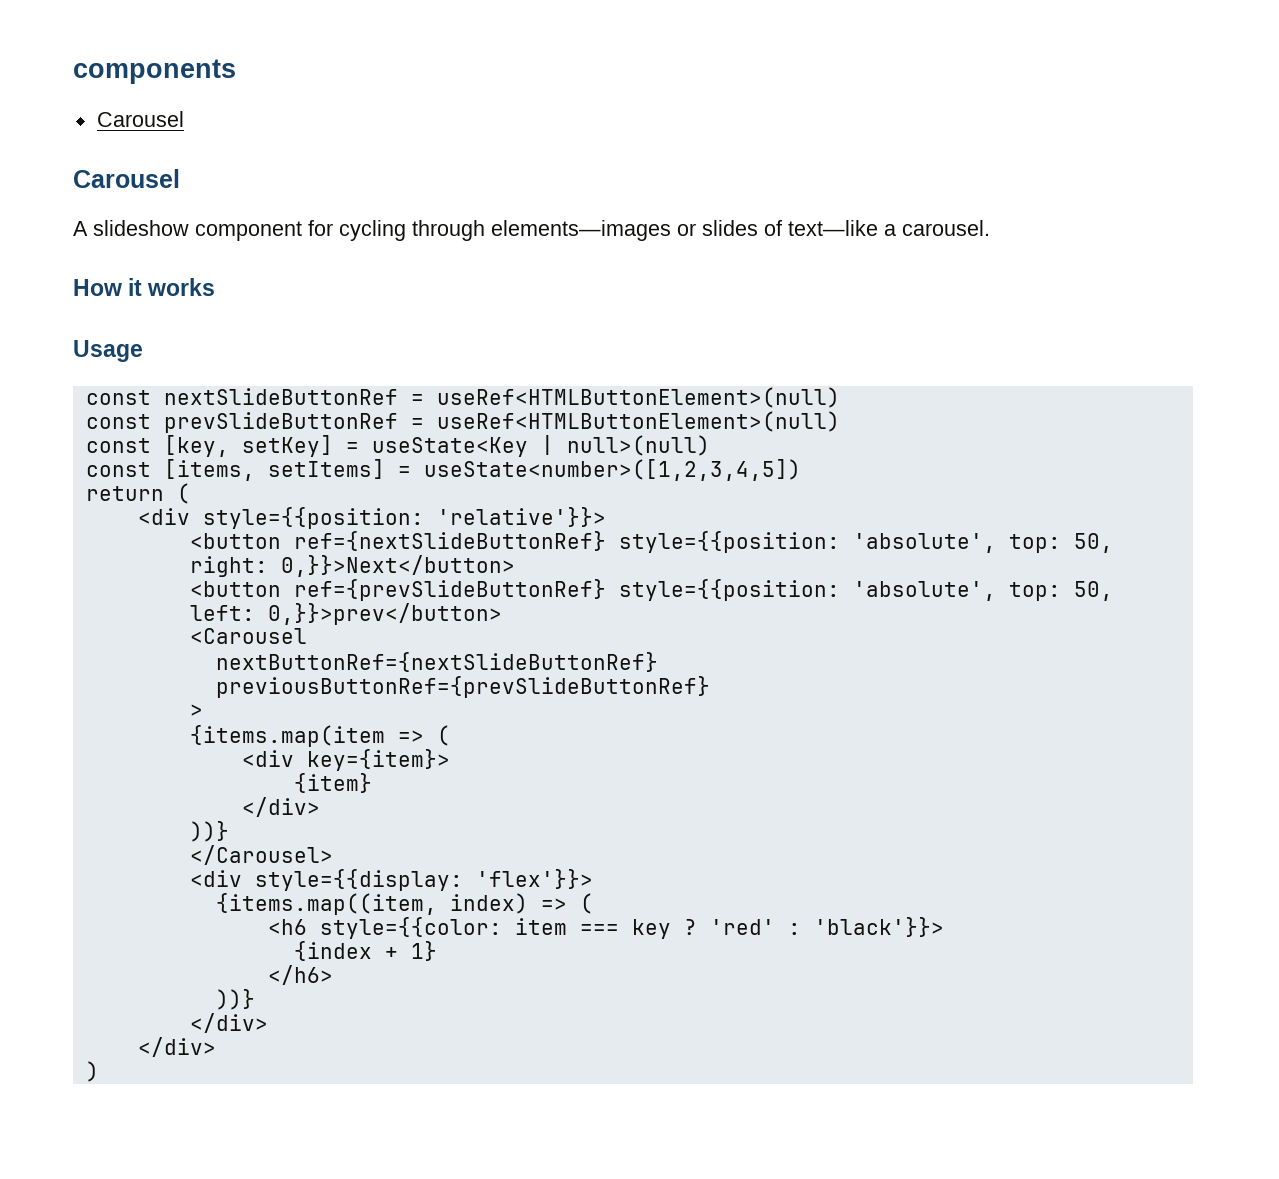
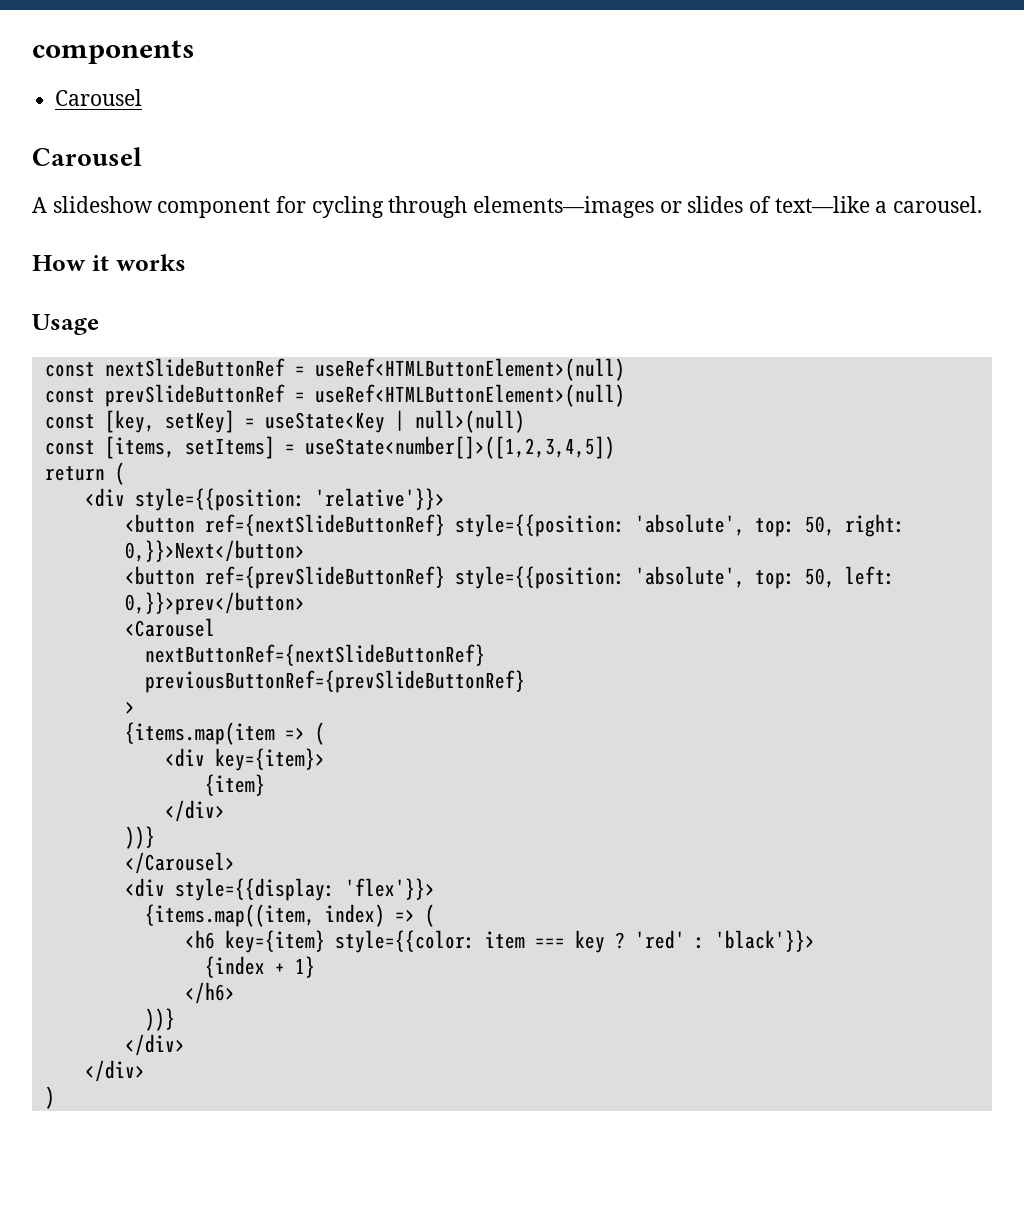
- const [items, setItems] = useState<number>([1,2,3,4,5])
+ const [items, setItems] = useState<number[]>([1,2,3,4,5])
- <h6 style={{color: item === key ?
+ <h6 key={item} style={{color: item === key ?

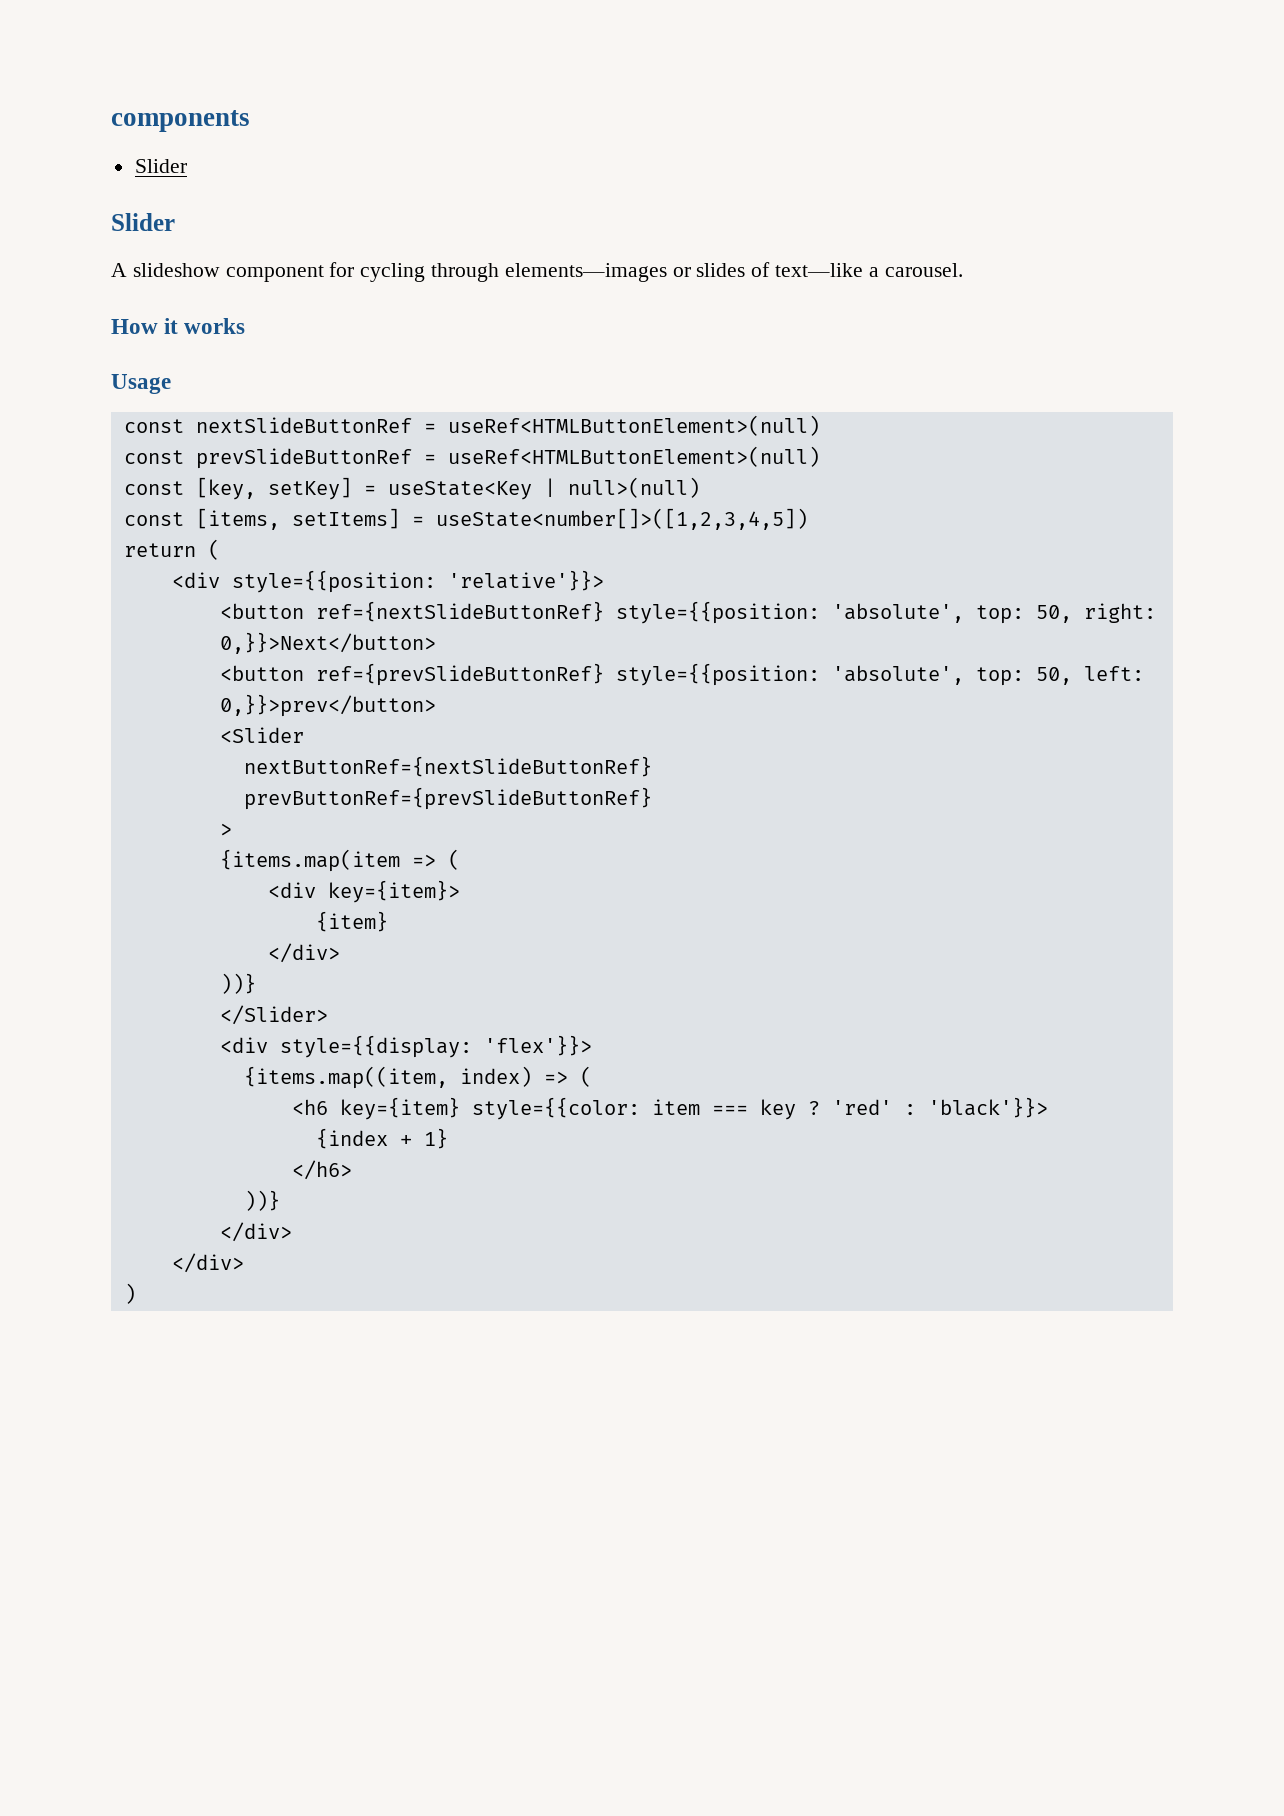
  components
- Carousel
- Carousel
+ Slider
+ Slider
- <Carousel
+ <Slider
- previousButtonRef={prevSlideButtonRef}
+ prevButtonRef={prevSlideButtonRef}
- </Carousel>
+ </Slider>

